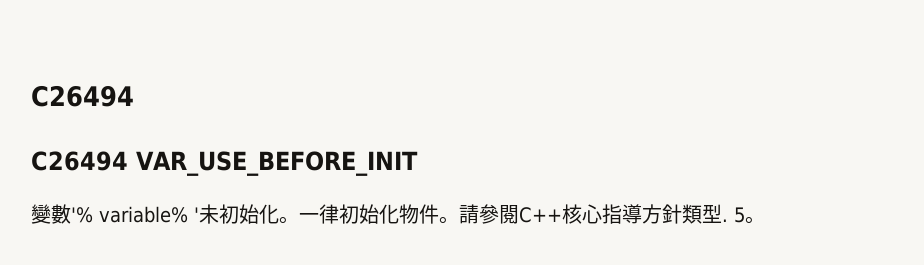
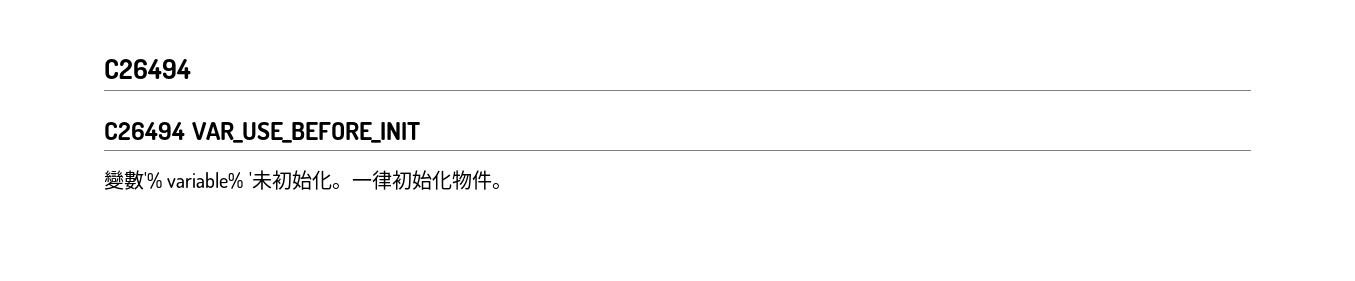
- 請參閱C++核心指導方針類型. 5。

